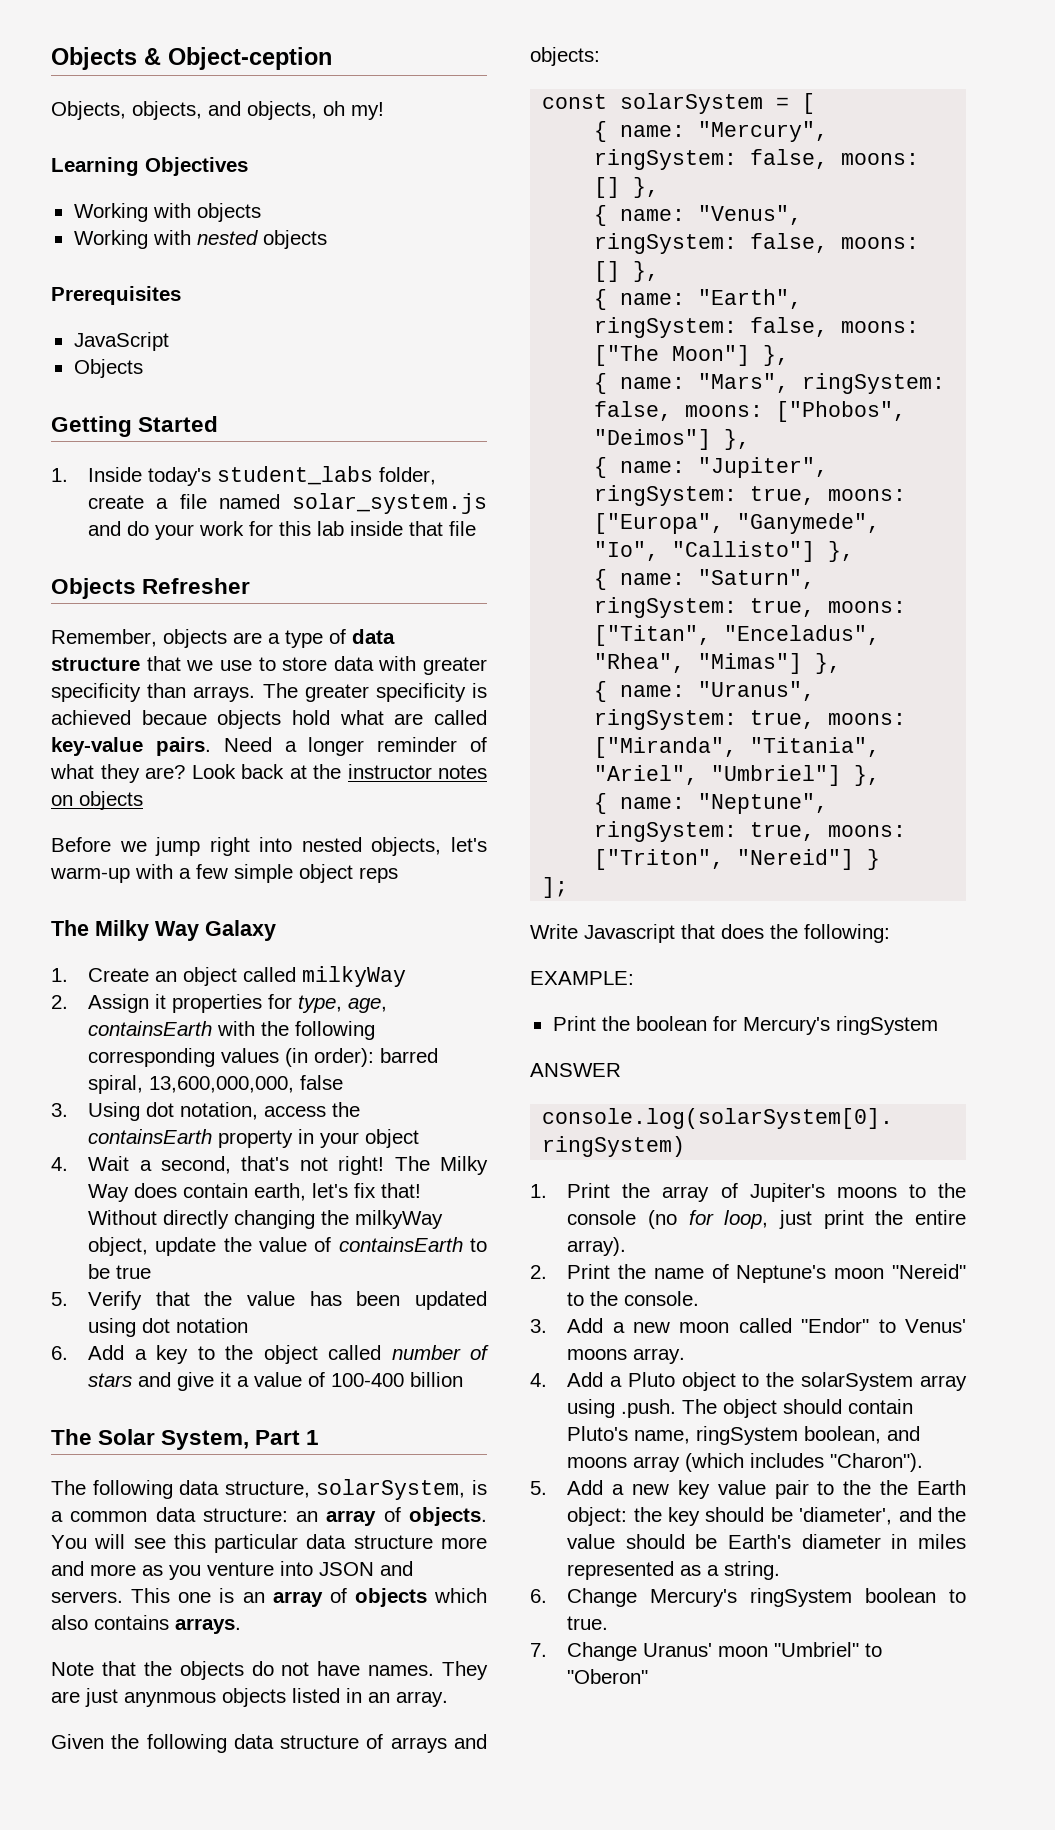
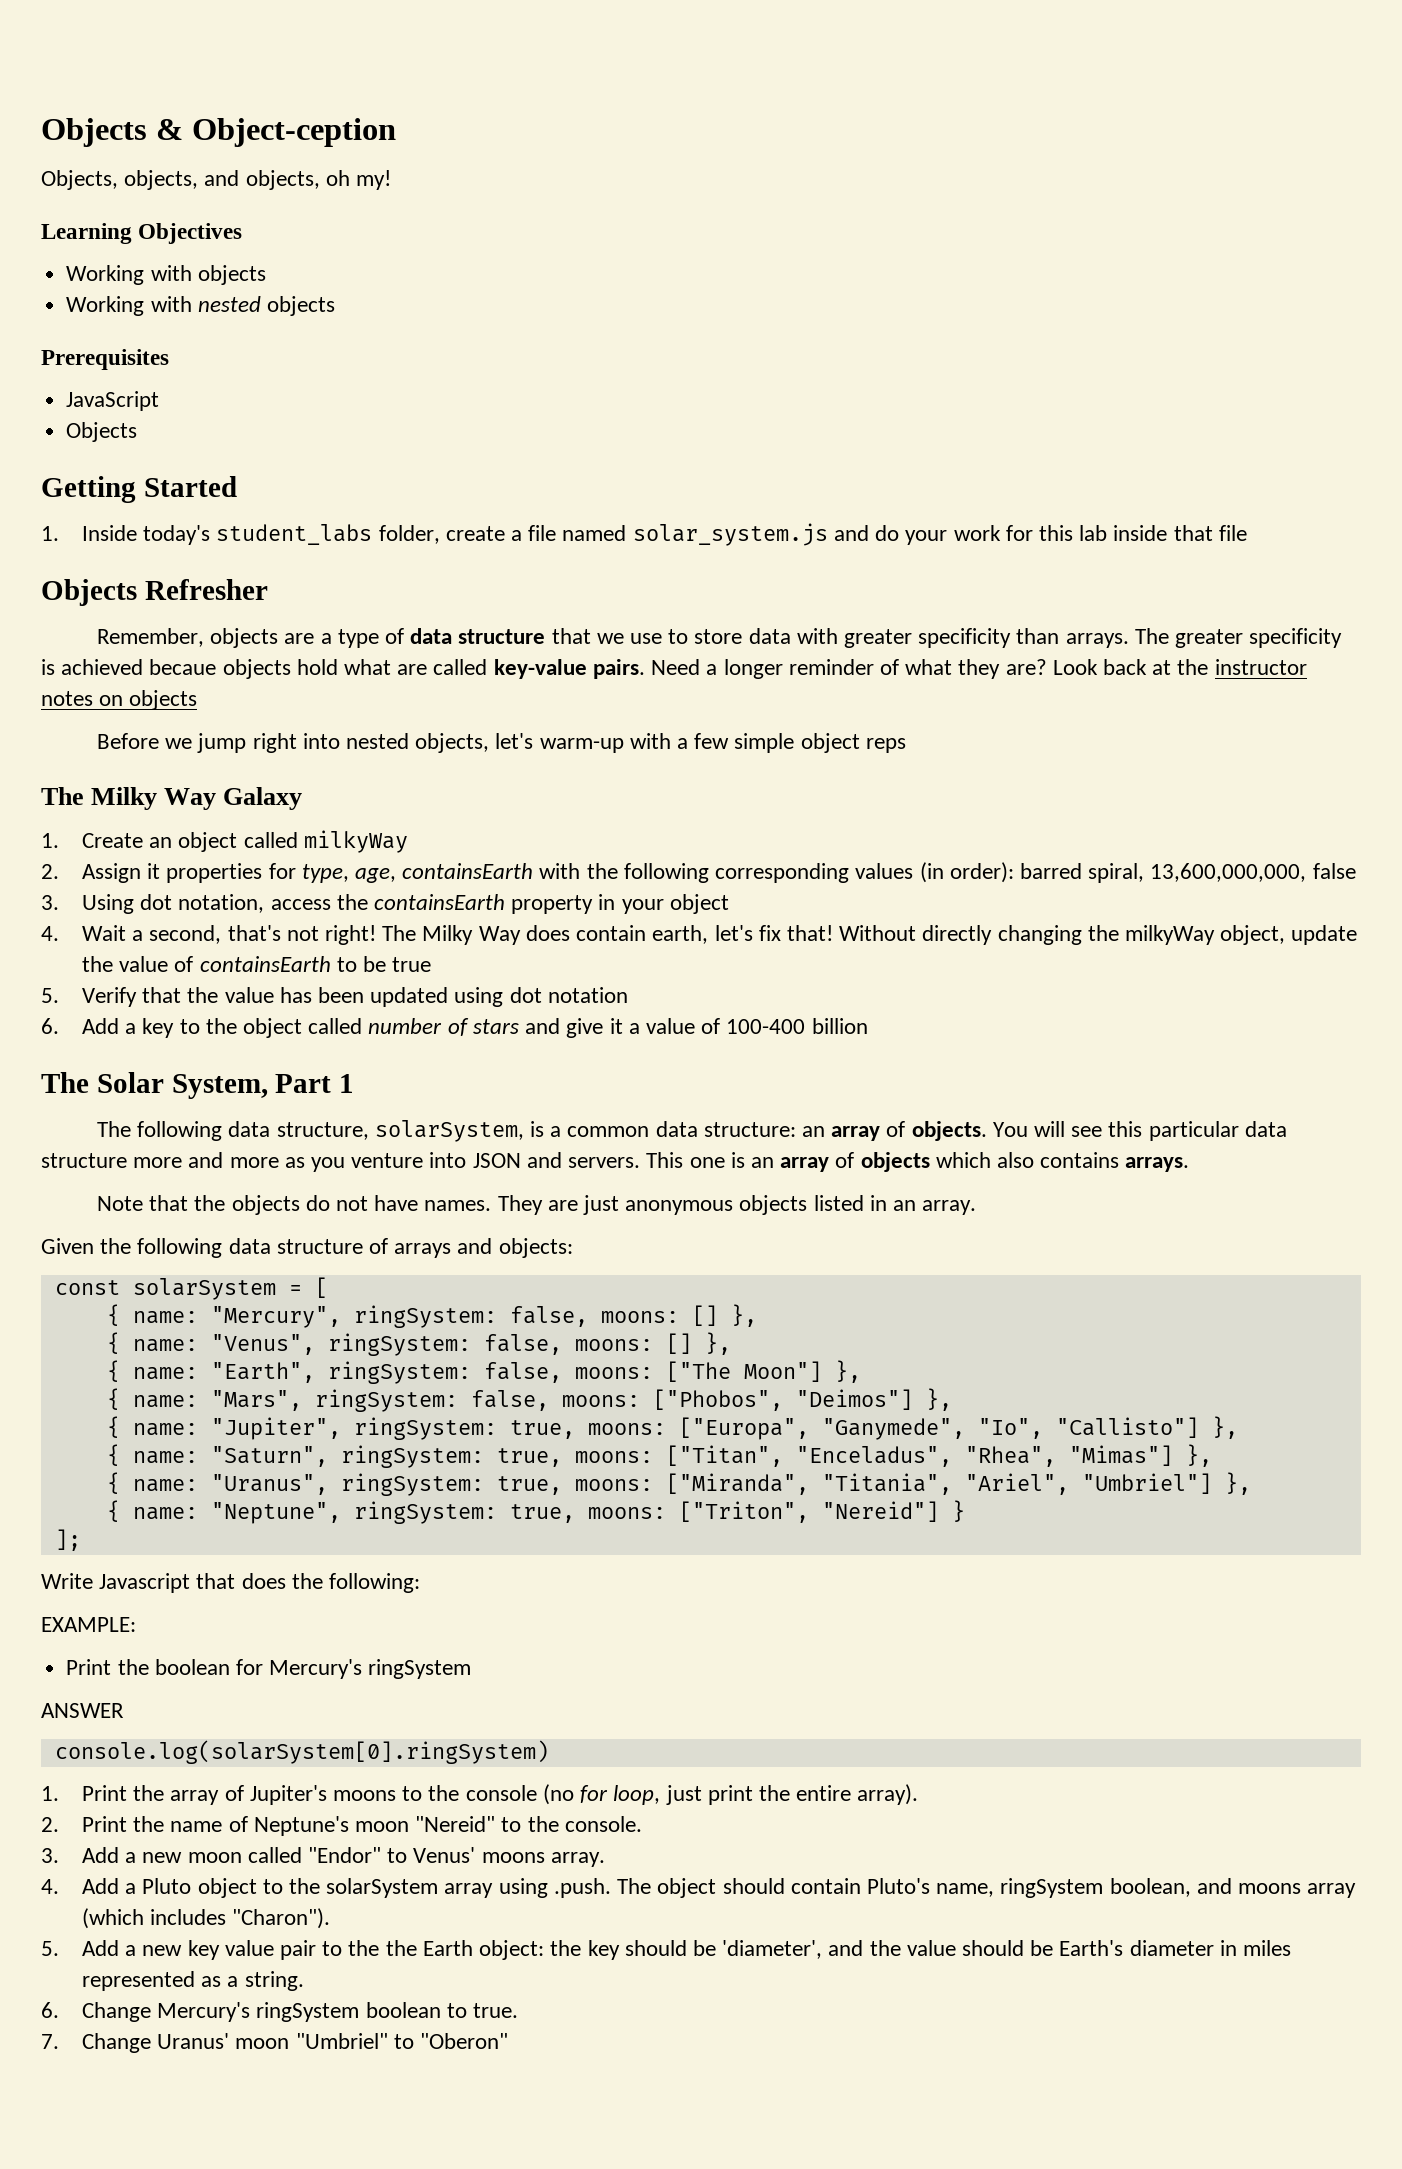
- They are just anynmous objects listed in an array.
+ They are just anonymous objects listed in an array.

